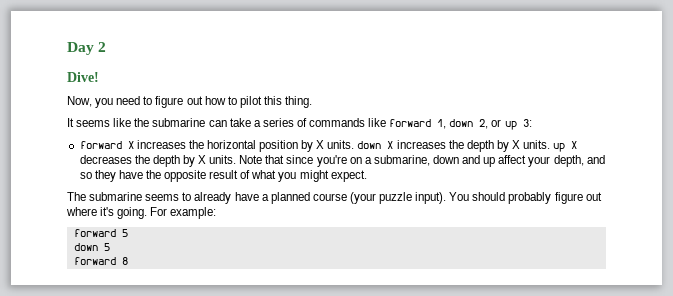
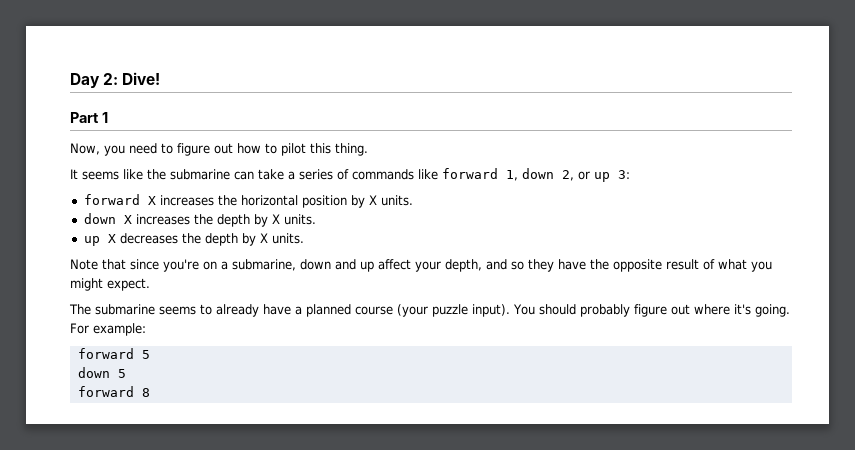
- Day 2
- Dive!
+ Day 2: Dive!
+ Part 1
- forward X increases the horizontal position by X units. down X increases the depth by X units. up X decreases the depth by X units. Note that since you're on a submarine, down and up affect your depth, and so they have the opposite result of what you might expect.
+ forward X increases the horizontal position by X units.
+ down X increases the depth by X units.
+ up X decreases the depth by X units.
+ Note that since you're on a submarine, down and up affect your depth, and so they have the opposite result of what you might expect.

